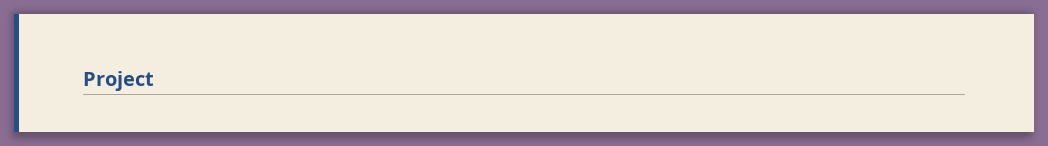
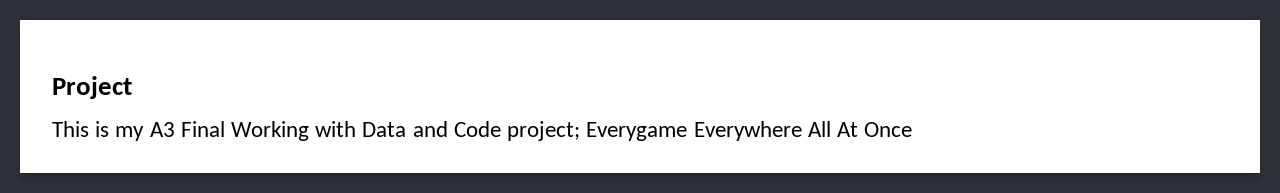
+ This is my A3 Final Working with Data and Code project; Everygame Everywhere All At Once

